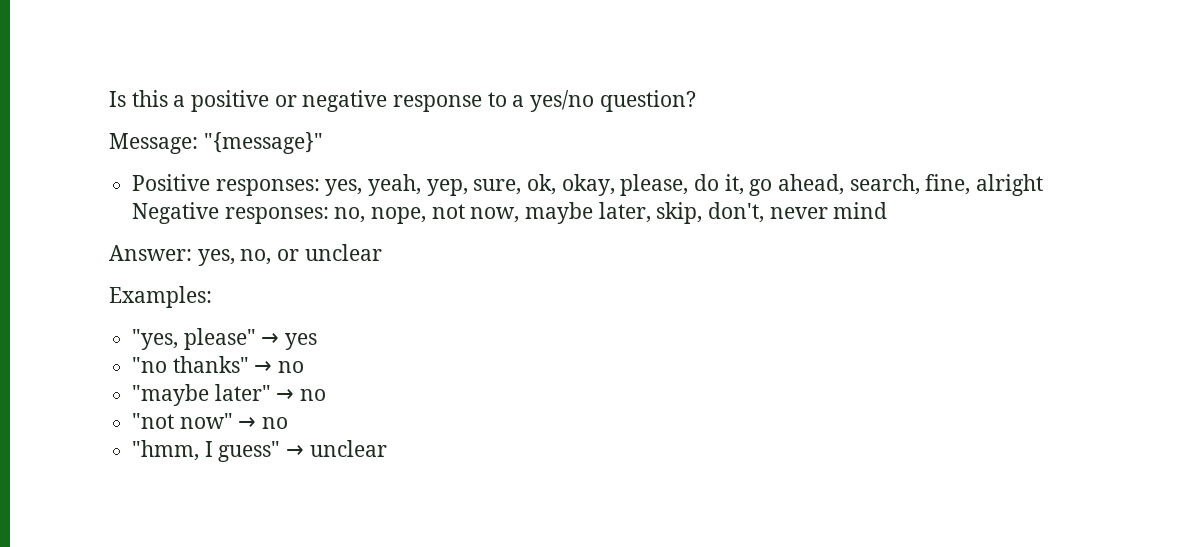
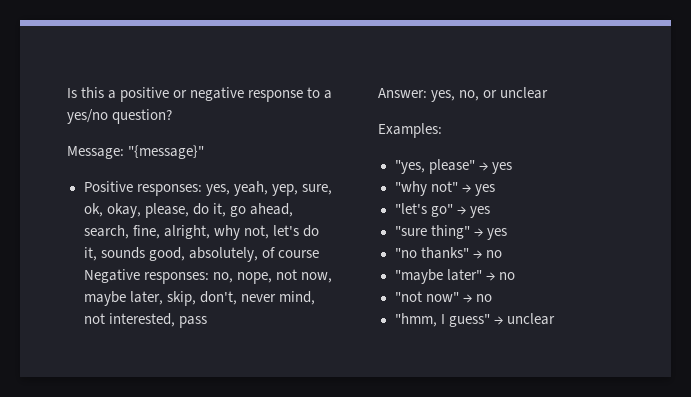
- Positive responses: yes, yeah, yep, sure, ok, okay, please, do it, go ahead, search, fine, alright Negative responses: no, nope, not now, maybe later, skip, don't, never mind
+ Positive responses: yes, yeah, yep, sure, ok, okay, please, do it, go ahead, search, fine, alright, why not, let's do it, sounds good, absolutely, of course Negative responses: no, nope, not now, maybe later, skip, don't, never mind, not interested, pass
+ "why not" → yes
+ "let's go" → yes
+ "sure thing" → yes

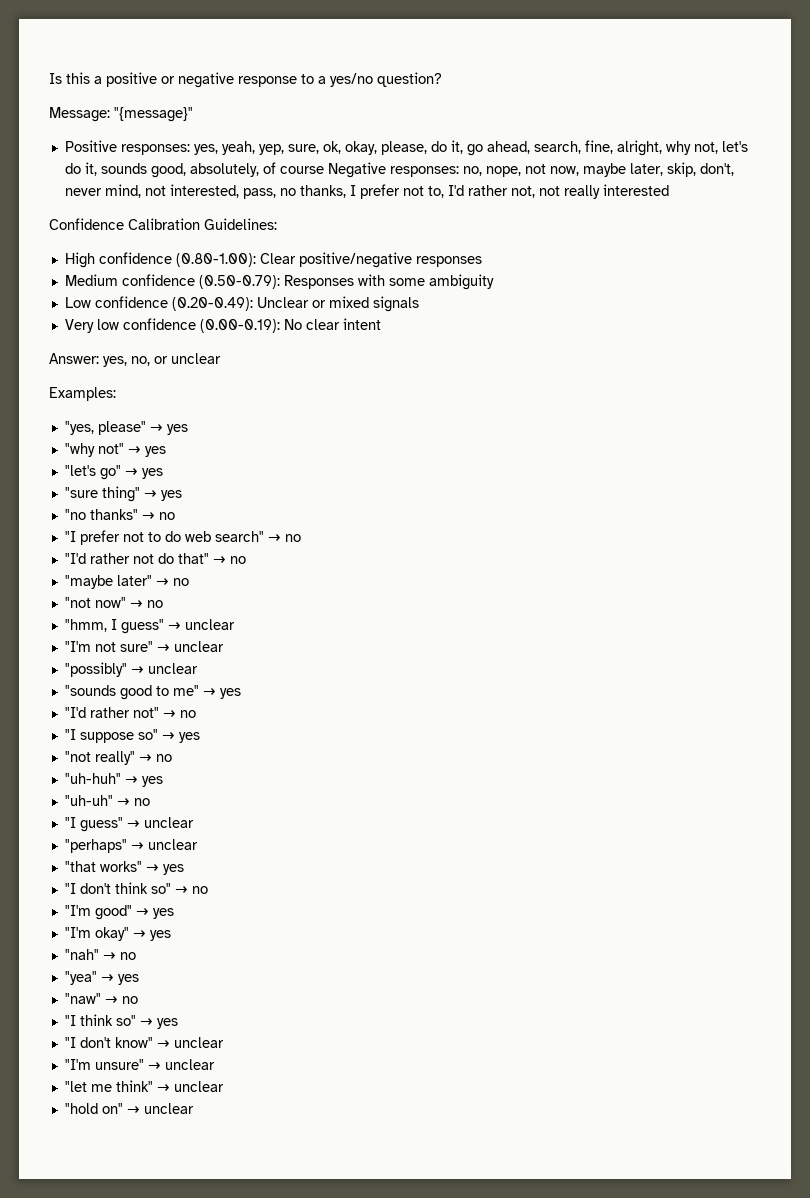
- Positive responses: yes, yeah, yep, sure, ok, okay, please, do it, go ahead, search, fine, alright, why not, let's do it, sounds good, absolutely, of course Negative responses: no, nope, not now, maybe later, skip, don't, never mind, not interested, pass
+ Positive responses: yes, yeah, yep, sure, ok, okay, please, do it, go ahead, search, fine, alright, why not, let's do it, sounds good, absolutely, of course Negative responses: no, nope, not now, maybe later, skip, don't, never mind, not interested, pass, no thanks, I prefer not to, I'd rather not, not really interested
+ Confidence Calibration Guidelines:
+ High confidence (0.80-1.00): Clear positive/negative responses
+ Medium confidence (0.50-0.79): Responses with some ambiguity
+ Low confidence (0.20-0.49): Unclear or mixed signals
+ Very low confidence (0.00-0.19): No clear intent
+ "I prefer not to do web search" → no
+ "I'd rather not do that" → no
+ "I'm not sure" → unclear
+ "possibly" → unclear
+ "sounds good to me" → yes
+ "I'd rather not" → no
+ "I suppose so" → yes
+ "not really" → no
+ "uh-huh" → yes
+ "uh-uh" → no
+ "I guess" → unclear
+ "perhaps" → unclear
+ "that works" → yes
+ "I don't think so" → no
+ "I'm good" → yes
+ "I'm okay" → yes
+ "nah" → no
+ "yea" → yes
+ "naw" → no
+ "I think so" → yes
+ "I don't know" → unclear
+ "I'm unsure" → unclear
+ "let me think" → unclear
+ "hold on" → unclear

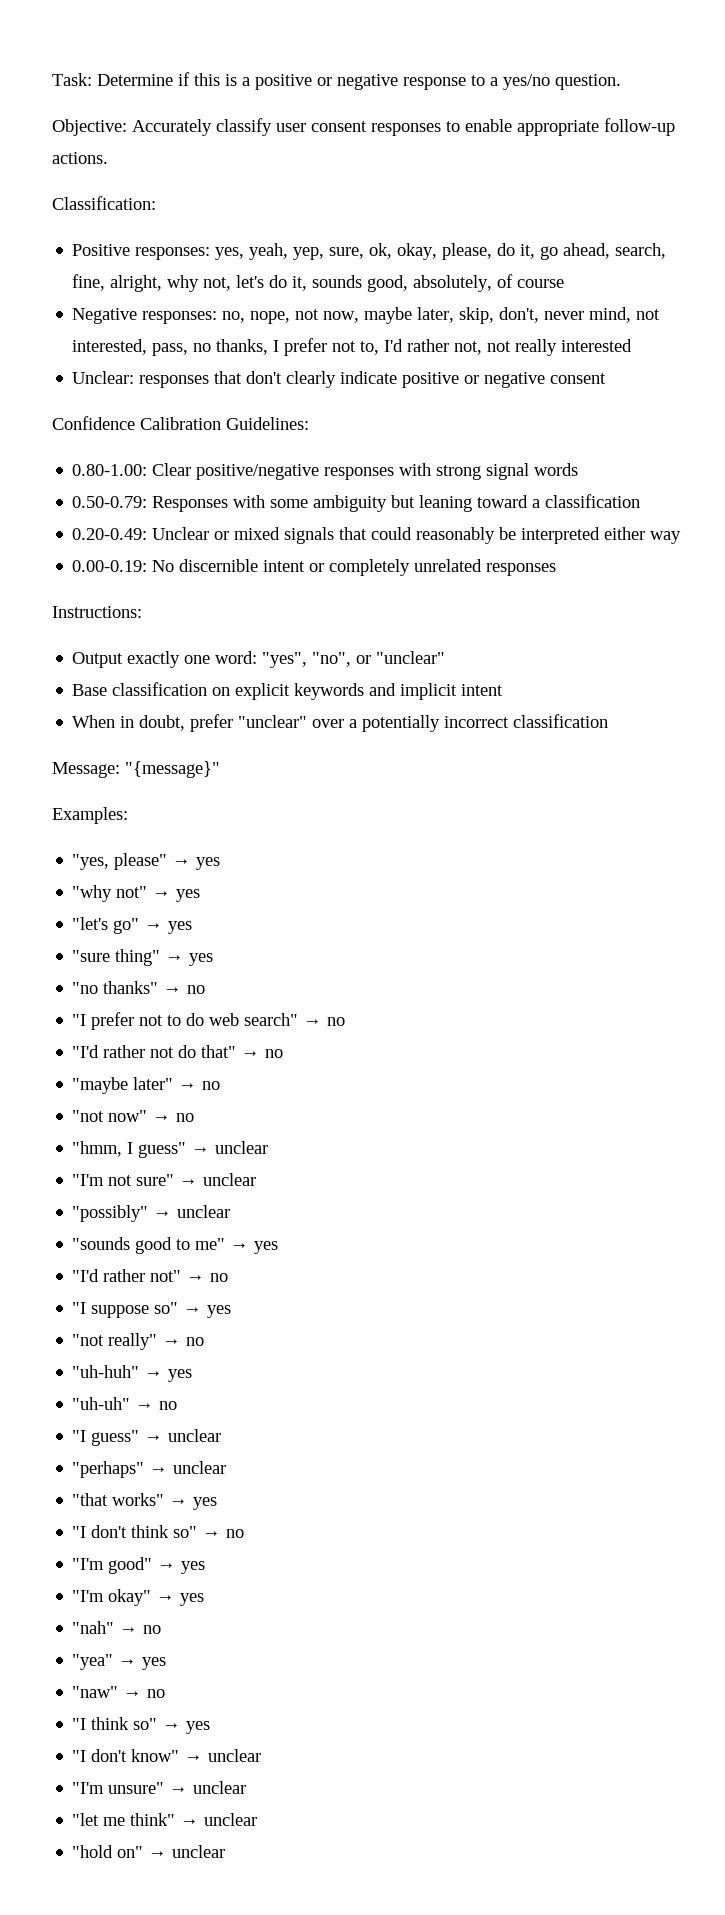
- Is this a positive or negative response to a yes/no question?
- Message: "{message}"
+ Task: Determine if this is a positive or negative response to a yes/no question.
+ Objective: Accurately classify user consent responses to enable appropriate follow-up actions.
+ Classification:
- Positive responses: yes, yeah, yep, sure, ok, okay, please, do it, go ahead, search, fine, alright, why not, let's do it, sounds good, absolutely, of course Negative responses: no, nope, not now, maybe later, skip, don't, never mind, not interested, pass, no thanks, I prefer not to, I'd rather not, not really interested
+ Positive responses: yes, yeah, yep, sure, ok, okay, please, do it, go ahead, search, fine, alright, why not, let's do it, sounds good, absolutely, of course
+ Negative responses: no, nope, not now, maybe later, skip, don't, never mind, not interested, pass, no thanks, I prefer not to, I'd rather not, not really interested
+ Unclear: responses that don't clearly indicate positive or negative consent
- High confidence (0.80-1.00): Clear positive/negative responses
- Medium confidence (0.50-0.79): Responses with some ambiguity
- Low confidence (0.20-0.49): Unclear or mixed signals
- Very low confidence (0.00-0.19): No clear intent
- Answer: yes, no, or unclear
+ 0.80-1.00: Clear positive/negative responses with strong signal words
+ 0.50-0.79: Responses with some ambiguity but leaning toward a classification
+ 0.20-0.49: Unclear or mixed signals that could reasonably be interpreted either way
+ 0.00-0.19: No discernible intent or completely unrelated responses
+ Instructions:
+ Output exactly one word: "yes", "no", or "unclear"
+ Base classification on explicit keywords and implicit intent
+ When in doubt, prefer "unclear" over a potentially incorrect classification
+ Message: "{message}"

